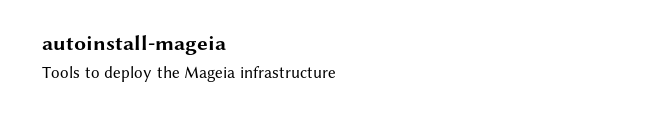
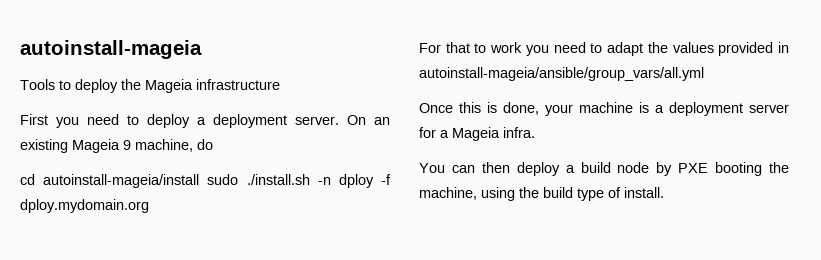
+ First you need to deploy a deployment server. On an existing Mageia 9 machine, do
+ cd autoinstall-mageia/install sudo ./install.sh -n dploy -f dploy.mydomain.org
+ For that to work you need to adapt the values provided in autoinstall-mageia/ansible/group_vars/all.yml
+ Once this is done, your machine is a deployment server for a Mageia infra.
+ You can then deploy a build node by PXE booting the machine, using the build type of install.

